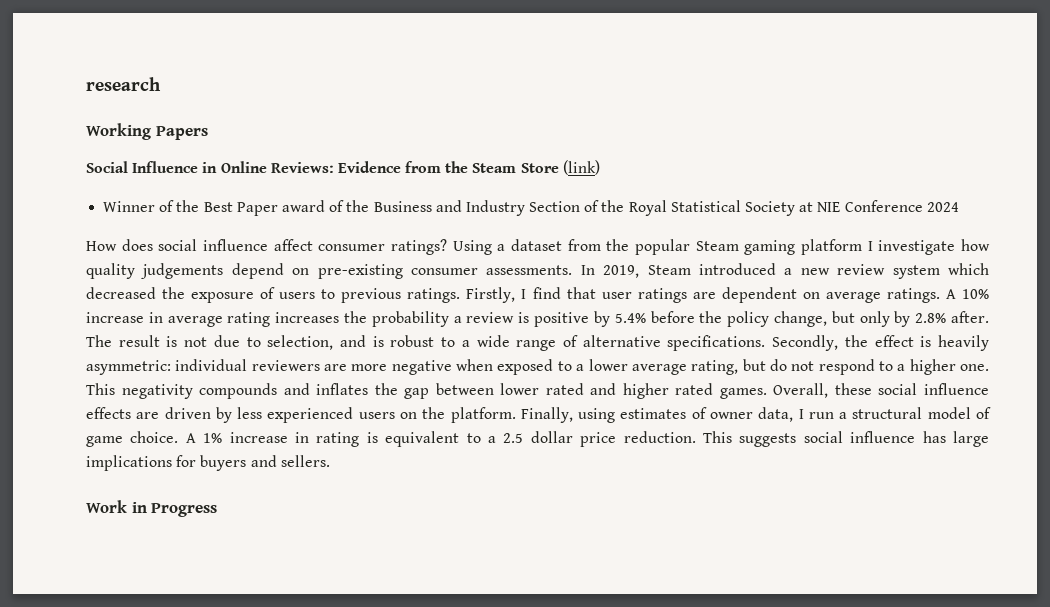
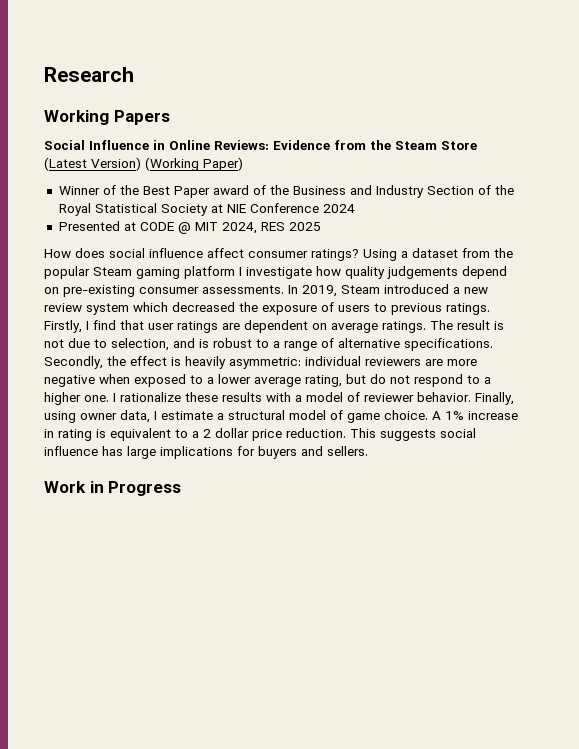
- research
+ Research
- Social Influence in Online Reviews: Evidence from the Steam Store (link)
+ Social Influence in Online Reviews: Evidence from the Steam Store (Latest Version) (Working Paper)
+ Presented at CODE @ MIT 2024, RES 2025
- A 10% increase in average rating increases the probability a review is positive by 5.4% before the policy change, but only by 2.8% after.
- The result is not due to selection, and is robust to a wide range of alternative specifications.
+ The result is not due to selection, and is robust to a range of alternative specifications.
- This negativity compounds and inflates the gap between lower rated and higher rated games. Overall, these social influence effects are driven by less experienced users on the platform. Finally, using estimates of owner data, I run a structural model of game choice.
+ I rationalize these results with a model of reviewer behavior. Finally, using owner data, I estimate a structural model of game choice.
- A 1% increase in rating is equivalent to a 2.5 dollar price reduction.
+ A 1% increase in rating is equivalent to a 2 dollar price reduction.

